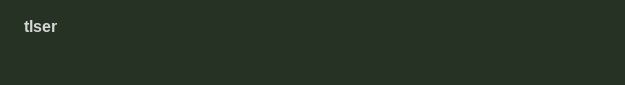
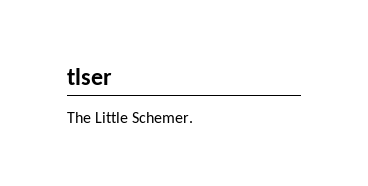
+ The Little Schemer.

